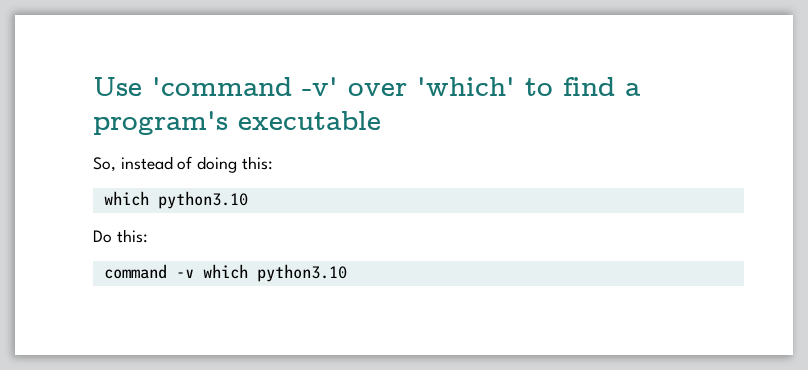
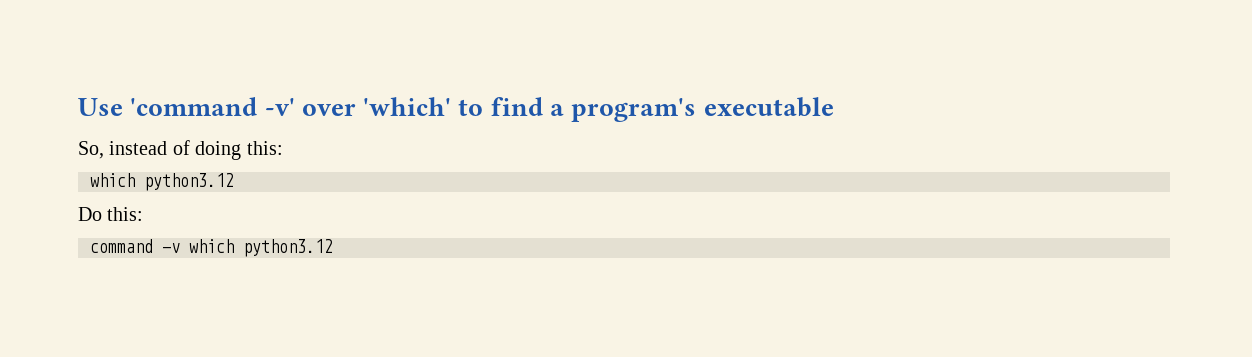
  So, instead of doing this:
- which python3.10
+ which python3.12
- command -v which python3.10
+ command -v which python3.12

